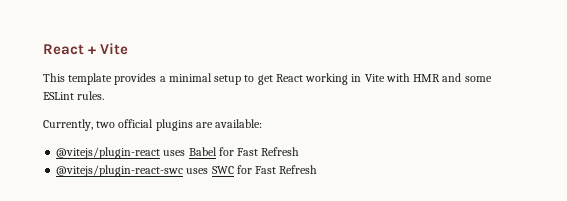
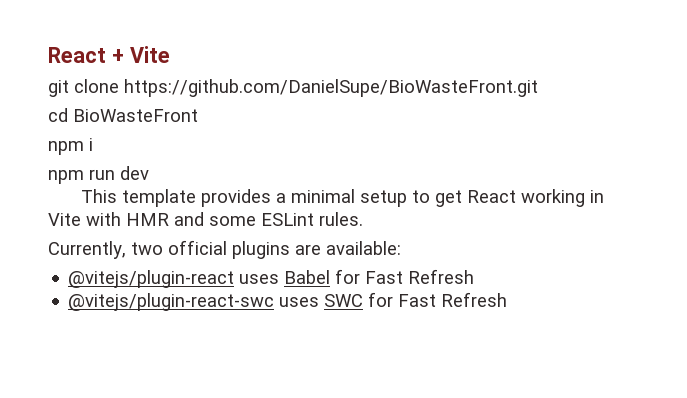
+ git clone https://github.com/DanielSupe/BioWasteFront.git
+ cd BioWasteFront
+ npm i
+ npm run dev

